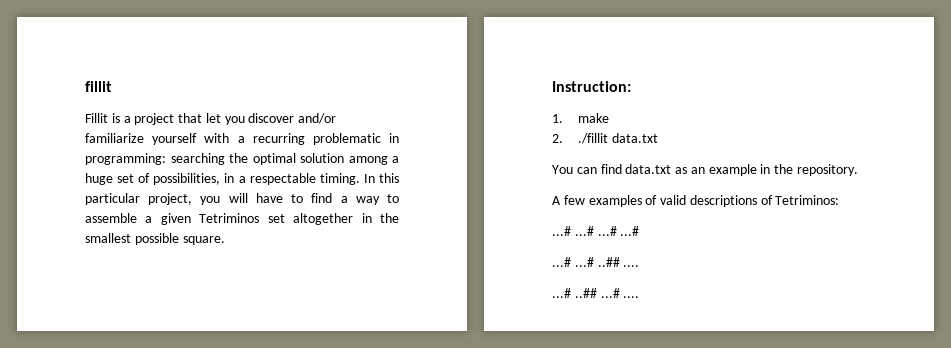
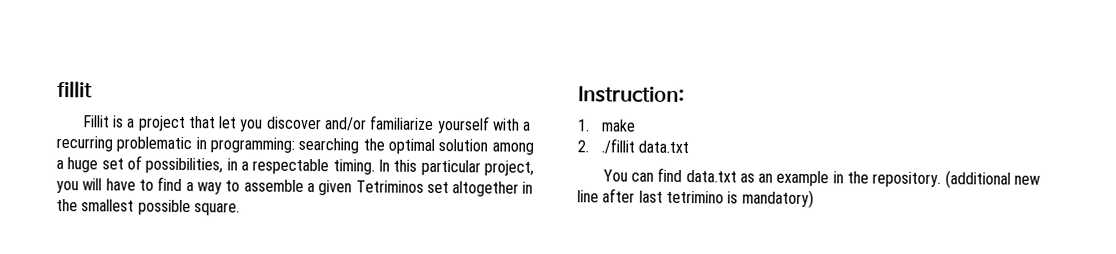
- You can find data.txt as an example in the repository.
- A few examples of valid descriptions of Tetriminos:
- ...# ...# ...# ...#
- ...# ...# ..## ....
- ...# ..## ...# ....
+ You can find data.txt as an example in the repository. (additional new line after last tetrimino is mandatory)

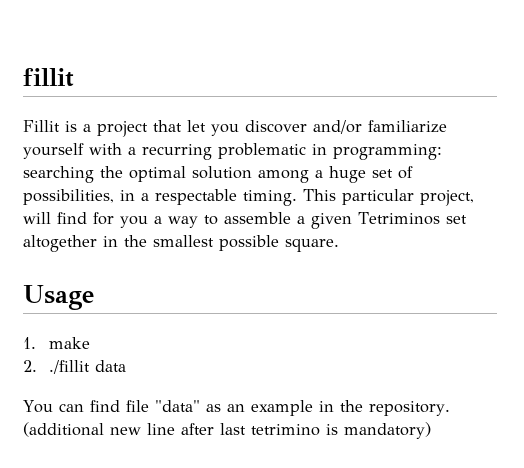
- In this particular project, you will have to find a way to assemble a given Tetriminos set altogether in the smallest possible square.
+ This particular project, will find for you a way to assemble a given Tetriminos set altogether in the smallest possible square.
- Instruction:
+ Usage
- 2. ./fillit data.txt
+ 2. ./fillit data
- You can find data.txt as an example in the repository.
+ You can find file "data" as an example in the repository.

